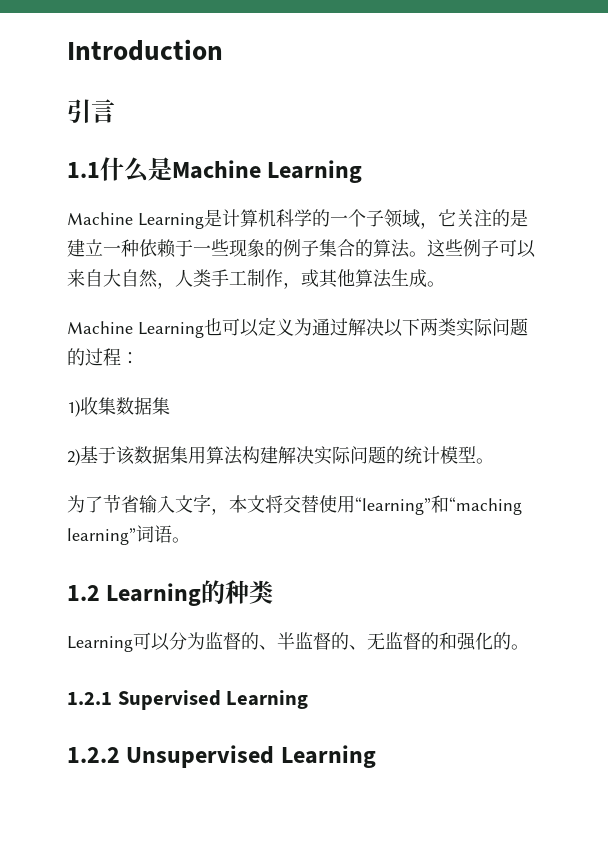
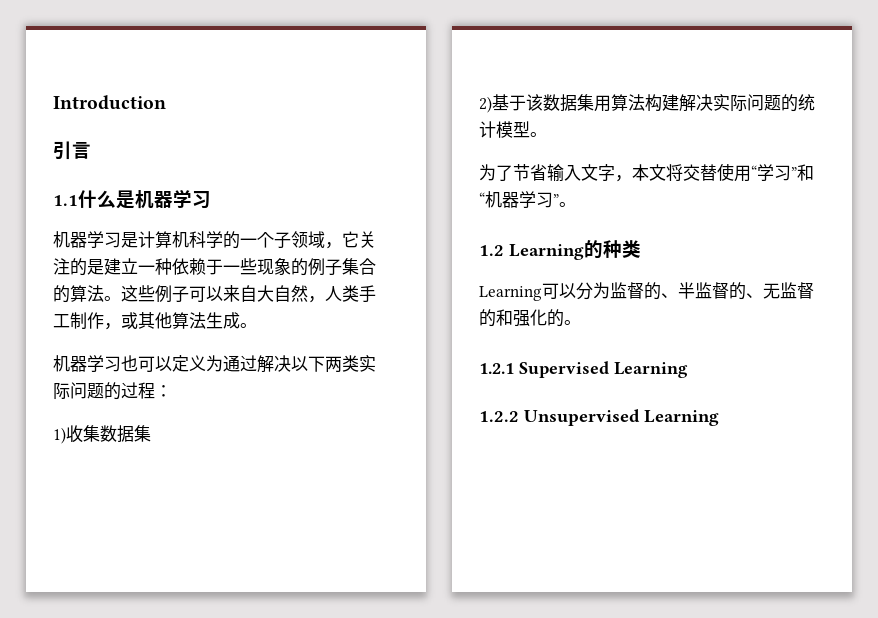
- 1.1什么是Machine Learning
- Machine Learning是计算机科学的一个子领域，它关注的是建立一种依赖于一些现象的例子集合的算法。
+ 1.1什么是机器学习
+ 机器学习是计算机科学的一个子领域，它关注的是建立一种依赖于一些现象的例子集合的算法。
- Machine Learning也可以定义为通过解决以下两类实际问题的过程：
+ 机器学习也可以定义为通过解决以下两类实际问题的过程：
- 为了节省输入文字，本文将交替使用“learning”和“maching learning”词语。
+ 为了节省输入文字，本文将交替使用“学习”和“机器学习”。

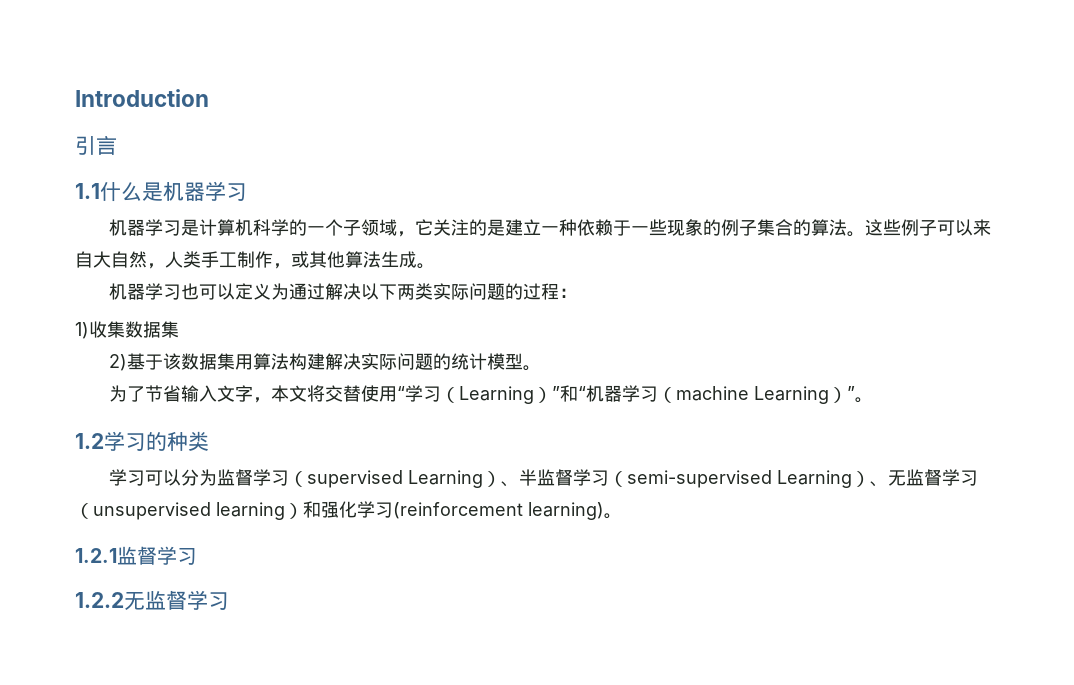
- 为了节省输入文字，本文将交替使用“学习”和“机器学习”。
+ 为了节省输入文字，本文将交替使用“学习（Learning）”和“机器学习（machine Learning）”。
- 1.2 Learning的种类
+ 1.2学习的种类
- Learning可以分为监督的、半监督的、无监督的和强化的。
+ 学习可以分为监督学习（supervised Learning）、半监督学习（semi-supervised Learning）、无监督学习（unsupervised learning）和强化学习(reinforcement learning)。
- 1.2.1 Supervised Learning
+ 1.2.1监督学习
- 1.2.2 Unsupervised Learning
+ 1.2.2无监督学习

